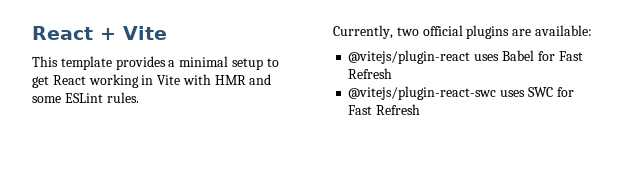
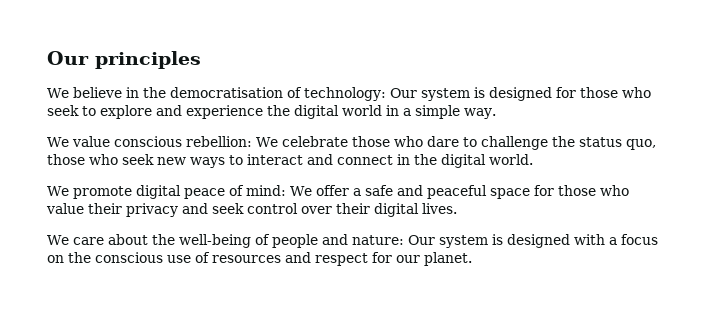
- React + Vite
- This template provides a minimal setup to get React working in Vite with HMR and some ESLint rules.
- Currently, two official plugins are available:
- @vitejs/plugin-react uses Babel for Fast Refresh
- @vitejs/plugin-react-swc uses SWC for Fast Refresh
+ Our principles
+ We believe in the democratisation of technology: Our system is designed for those who seek to explore and experience the digital world in a simple way.
+ We value conscious rebellion: We celebrate those who dare to challenge the status quo, those who seek new ways to interact and connect in the digital world.
+ We promote digital peace of mind: We offer a safe and peaceful space for those who value their privacy and seek control over their digital lives.
+ We care about the well-being of people and nature: Our system is designed with a focus on the conscious use of resources and respect for our planet.

